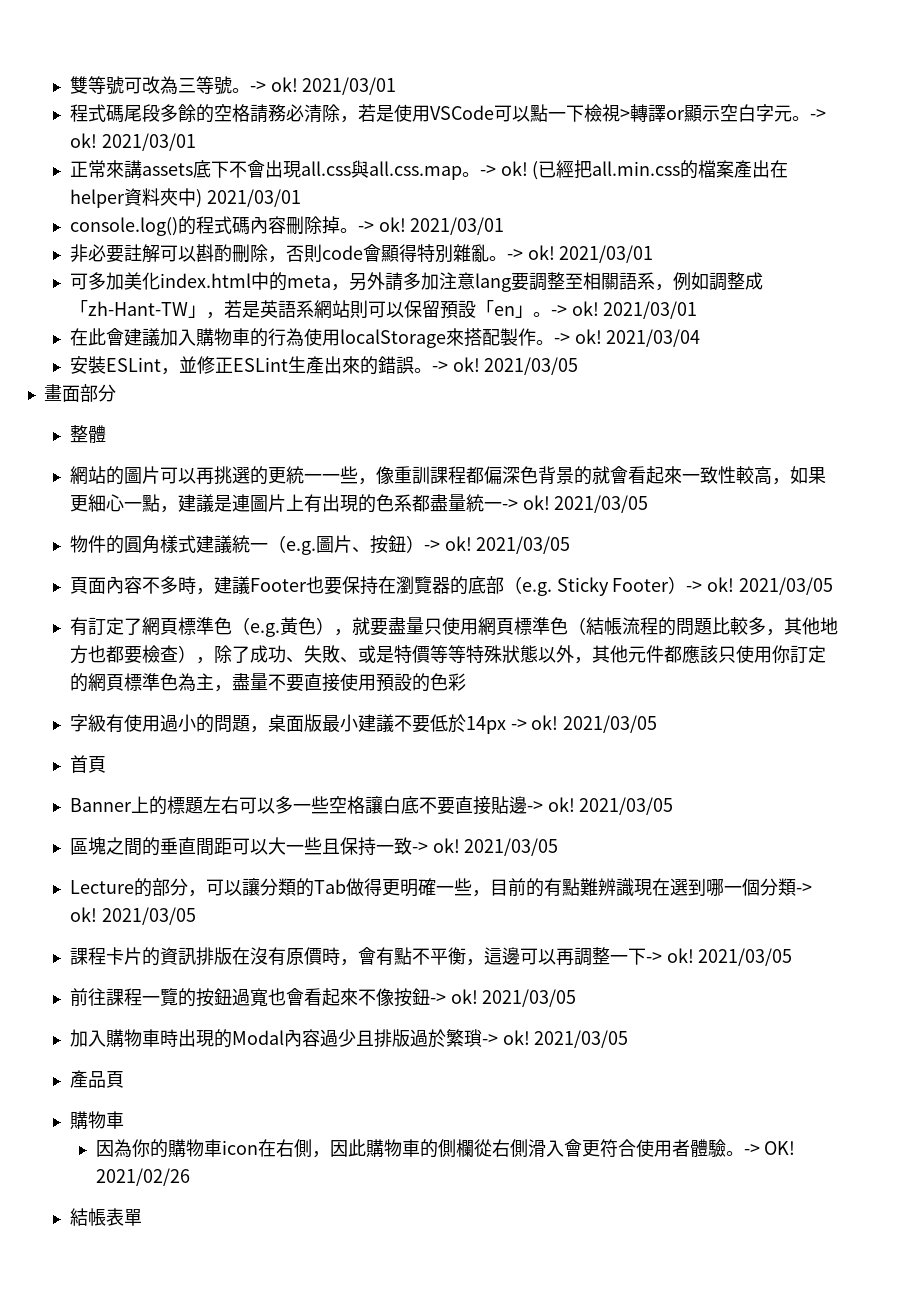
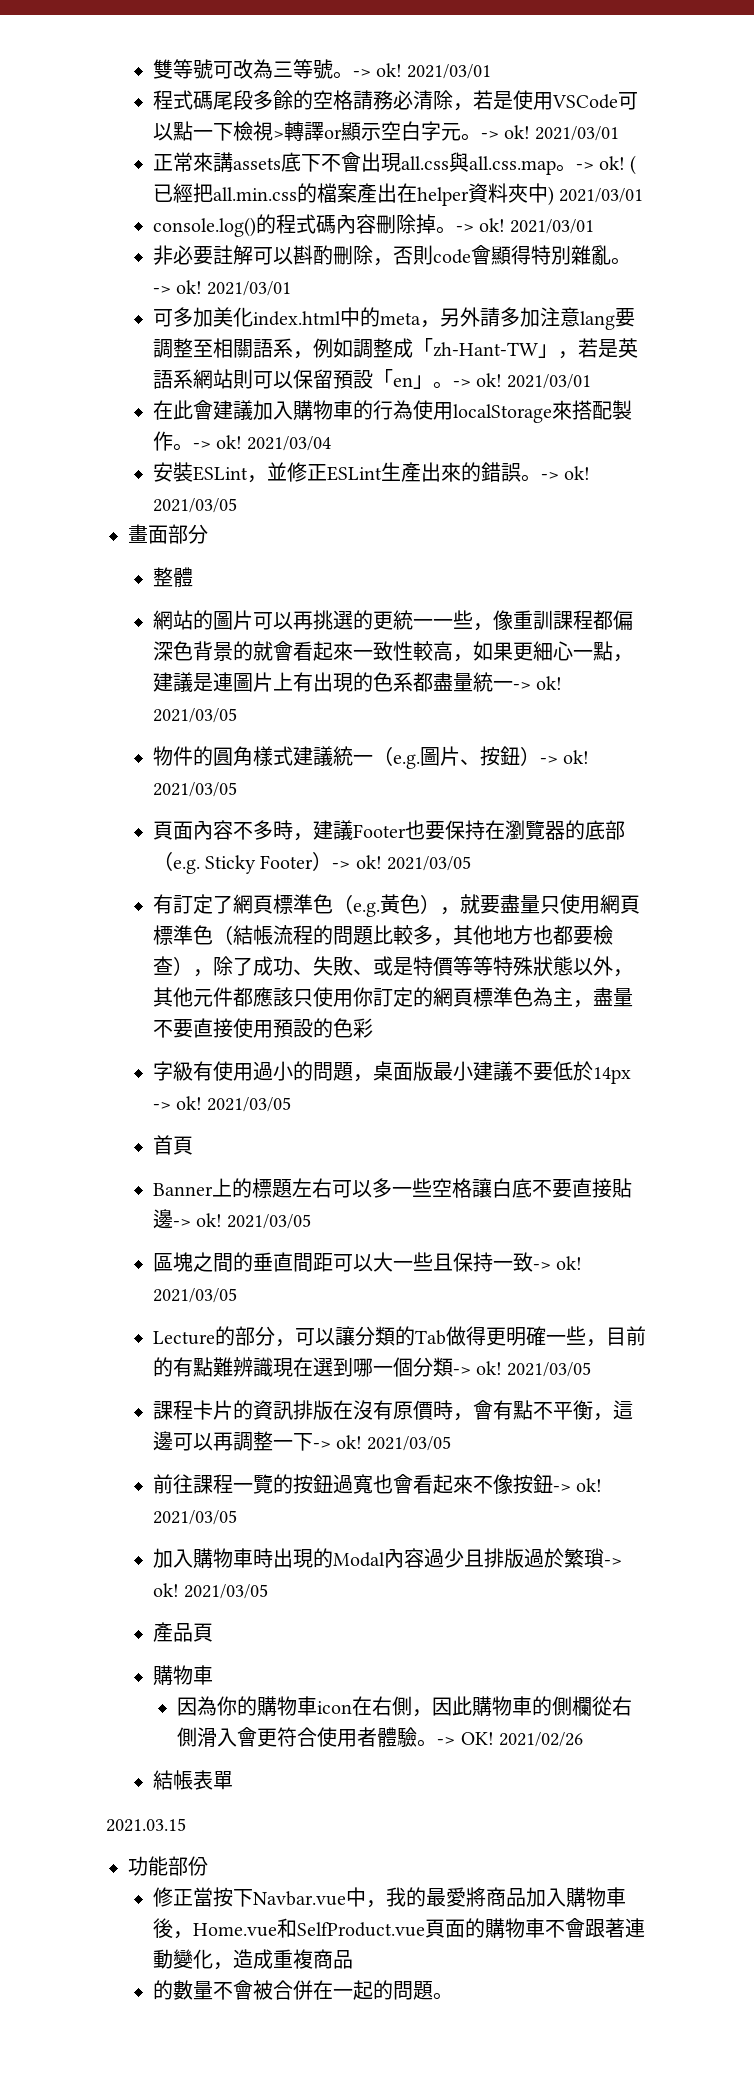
+ 2021.03.15
+ 功能部份
+ 修正當按下Navbar.vue中，我的最愛將商品加入購物車後，Home.vue和SelfProduct.vue頁面的購物車不會跟著連動變化，造成重複商品
+ 的數量不會被合併在一起的問題。

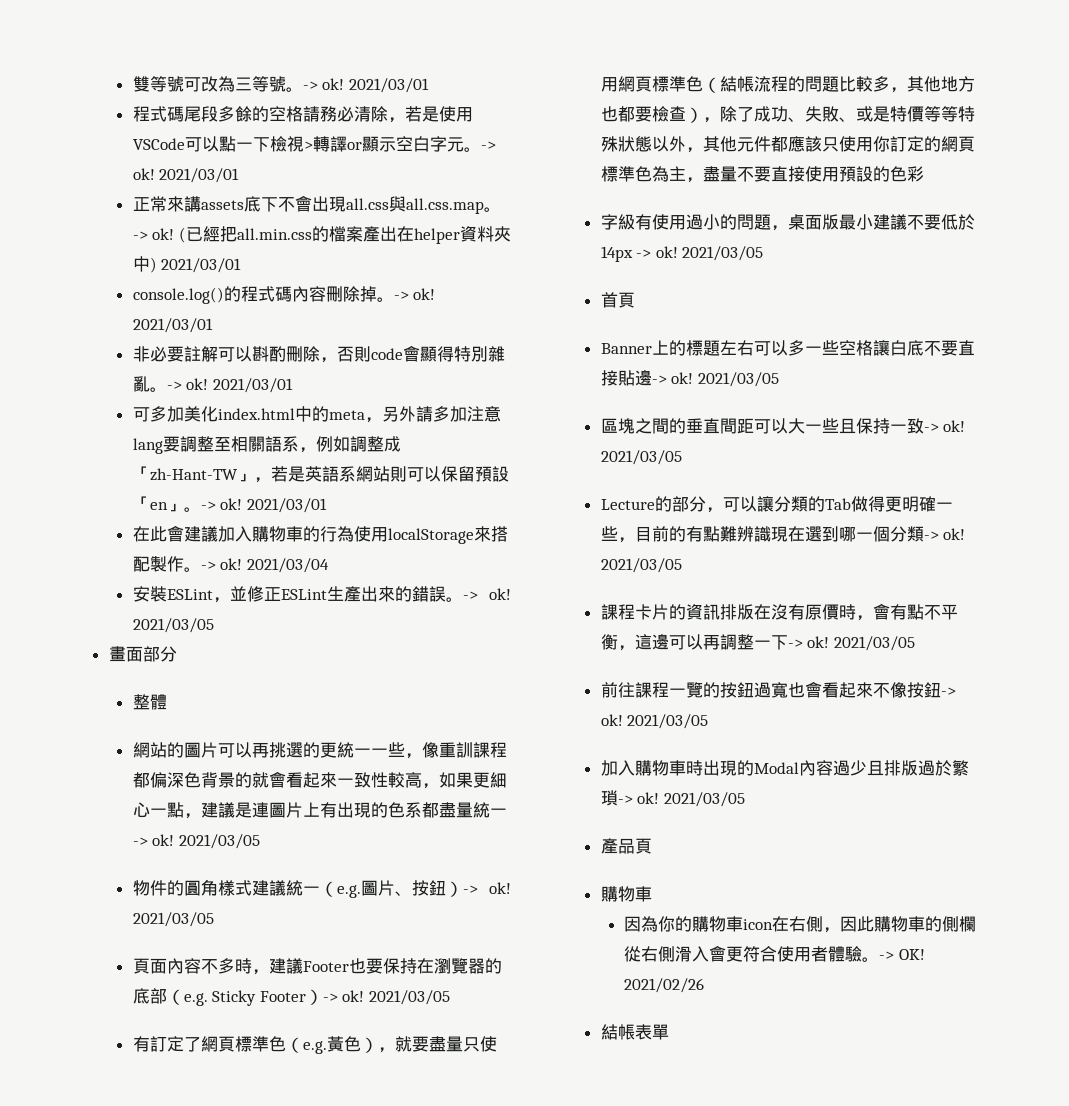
- 2021.03.15
- 功能部份
- 修正當按下Navbar.vue中，我的最愛將商品加入購物車後，Home.vue和SelfProduct.vue頁面的購物車不會跟著連動變化，造成重複商品
- 的數量不會被合併在一起的問題。

